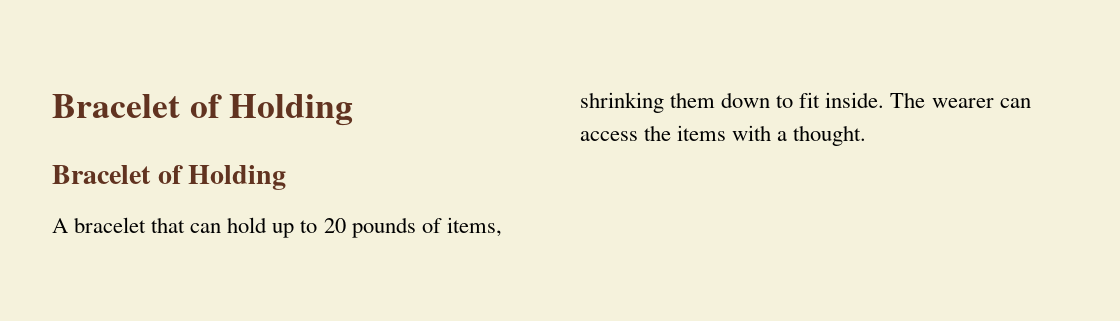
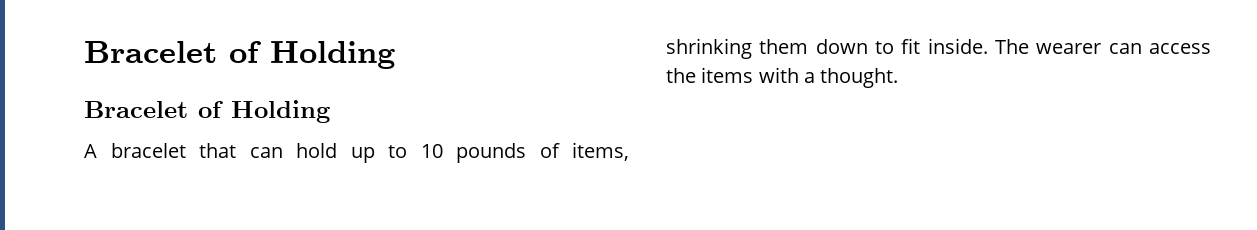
- A bracelet that can hold up to 20 pounds of items, shrinking them down to fit inside.
+ A bracelet that can hold up to 10 pounds of items, shrinking them down to fit inside.

